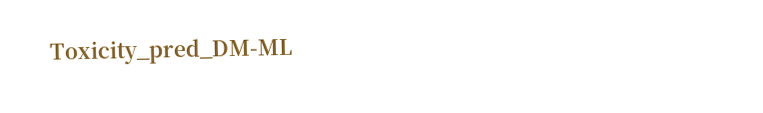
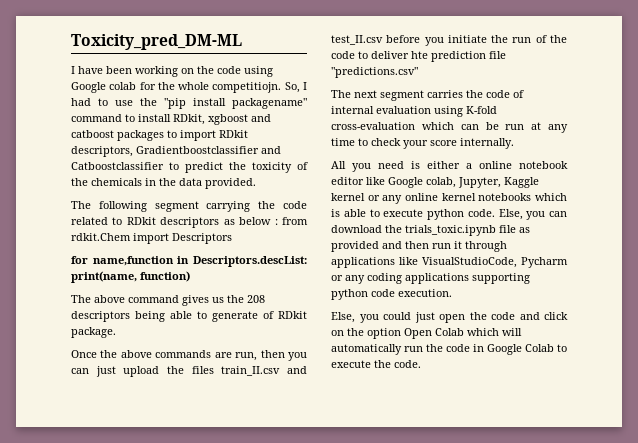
+ I have been working on the code using Google colab for the whole competitiojn. So, I had to use the "pip install packagename" command to install RDkit, xgboost and catboost packages to import RDkit descriptors, Gradientboostclassifier and Catboostclassifier to predict the toxicity of the chemicals in the data provided.
+ The following segment carrying the code related to RDkit descriptors as below : from rdkit.Chem import Descriptors
+ for name,function in Descriptors.descList: print(name, function)
+ The above command gives us the 208 descriptors being able to generate of RDkit package.
+ Once the above commands are run, then you can just upload the files train_II.csv and test_II.csv before you initiate the run of the code to deliver hte prediction file "predictions.csv"
+ The next segment carries the code of internal evaluation using K-fold cross-evaluation which can be run at any time to check your score internally.
+ All you need is either a online notebook editor like Google colab, Jupyter, Kaggle kernel or any online kernel notebooks which is able to execute python code. Else, you can download the trials_toxic.ipynb file as provided and then run it through applications like VisualStudioCode, Pycharm or any coding applications supporting python code execution.
+ Else, you could just open the code and click on the option Open Colab which will automatically run the code in Google Colab to execute the code.

